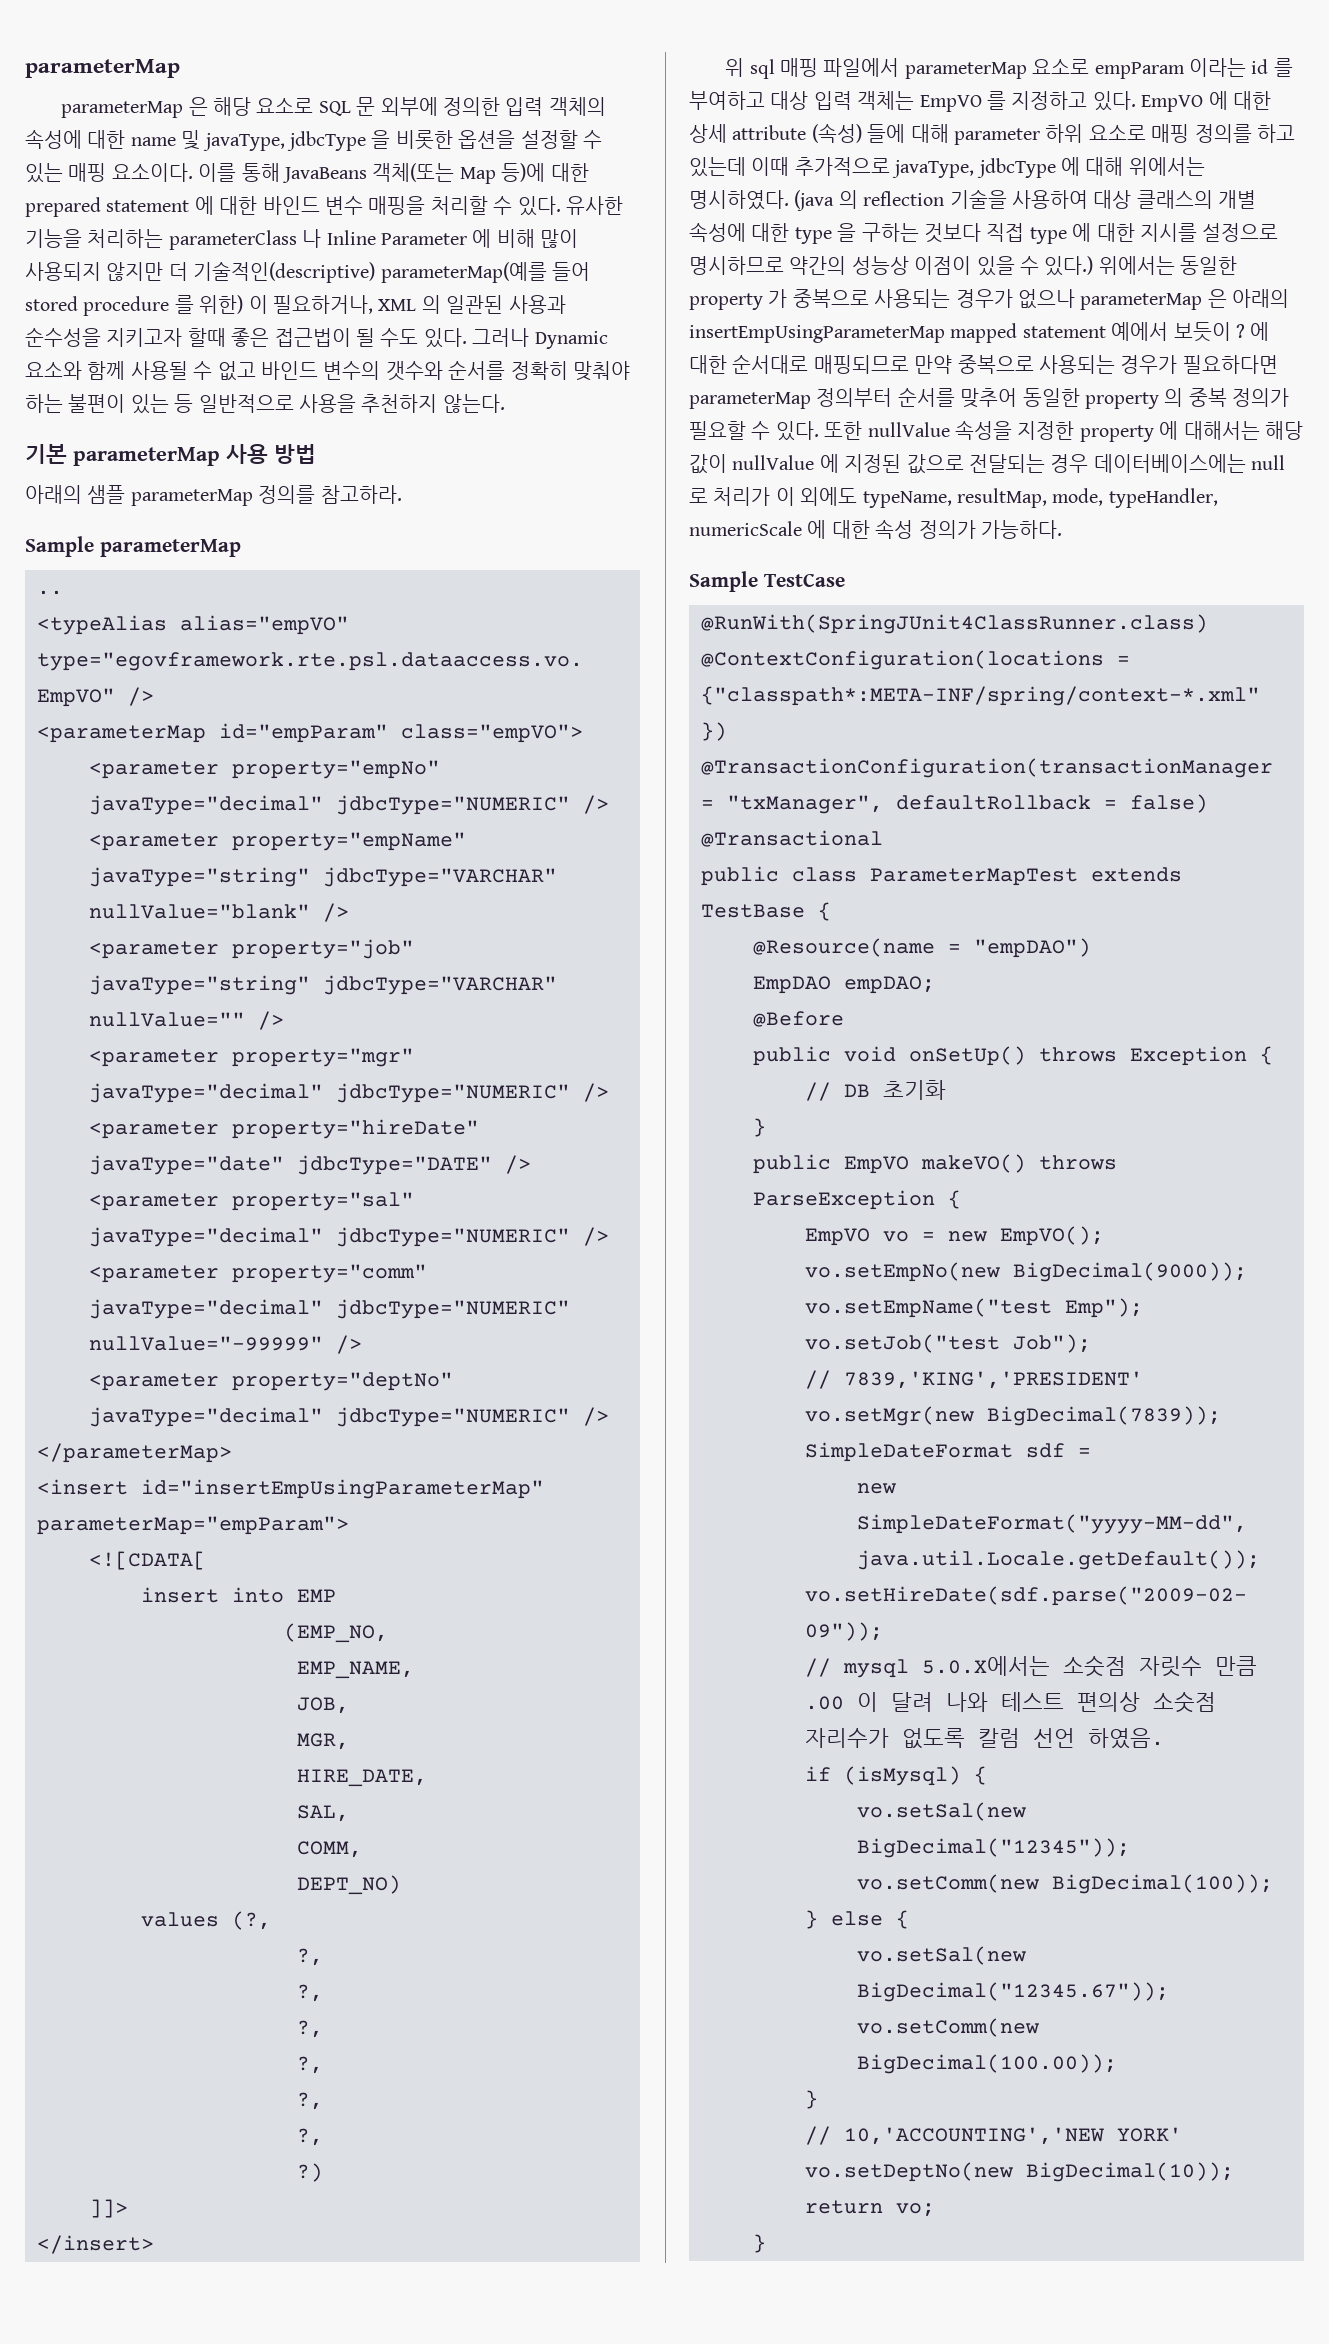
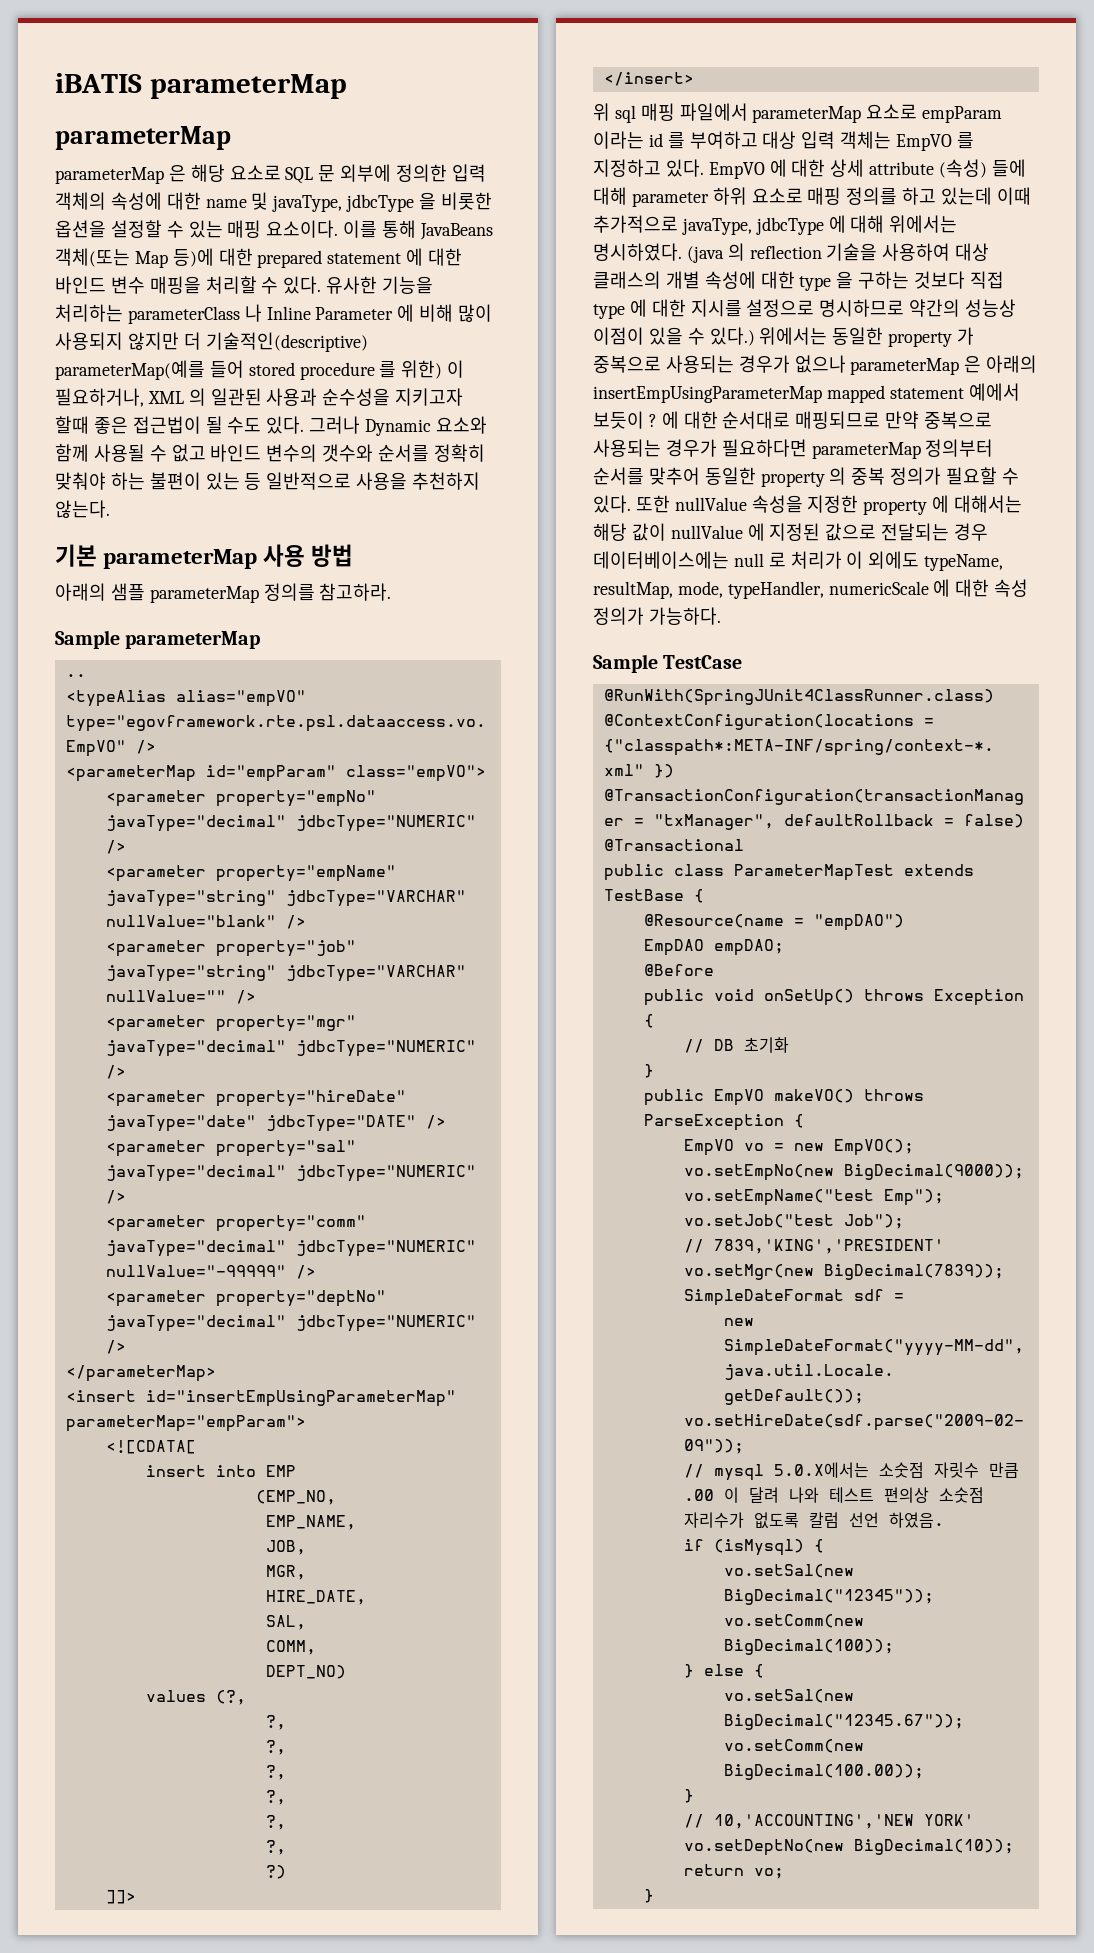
+ iBATIS parameterMap

